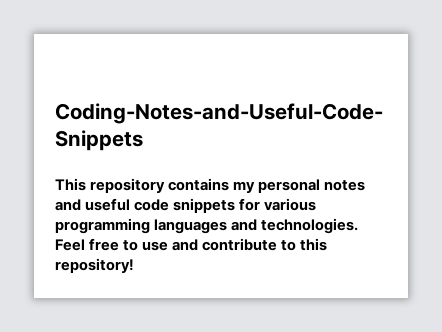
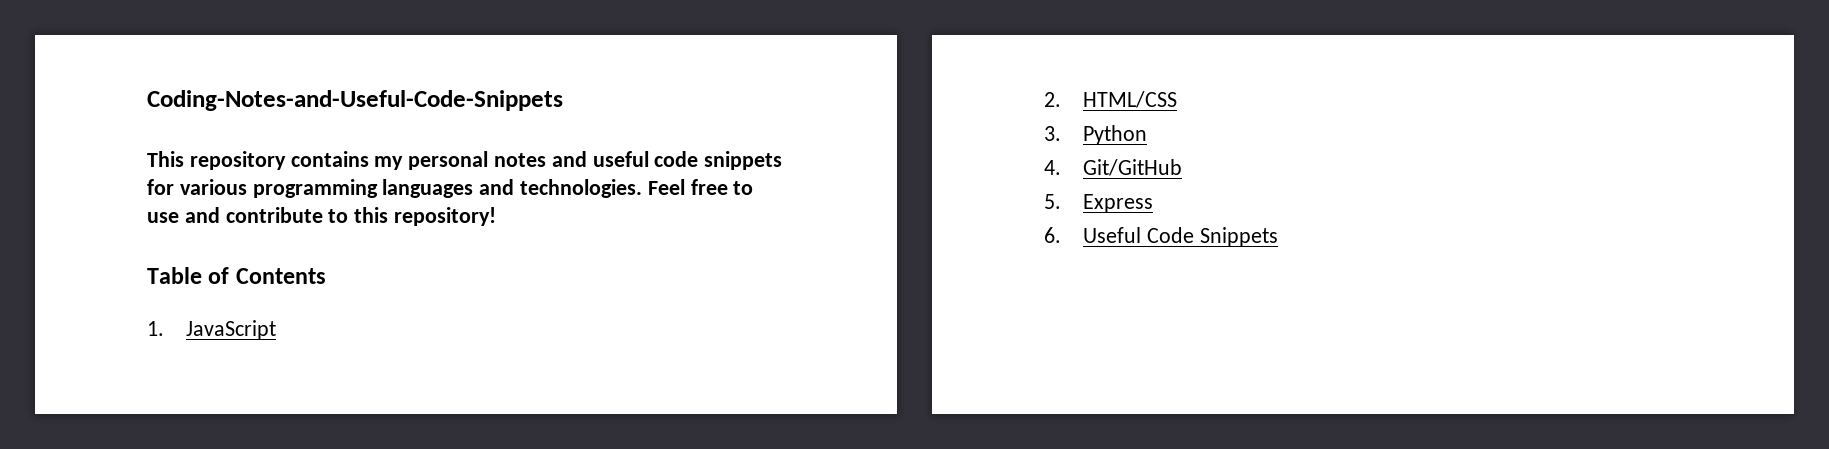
+ Table of Contents
+ 1. JavaScript
+ 2. HTML/CSS
+ 3. Python
+ 4. Git/GitHub
+ 5. Express
+ 6. Useful Code Snippets

